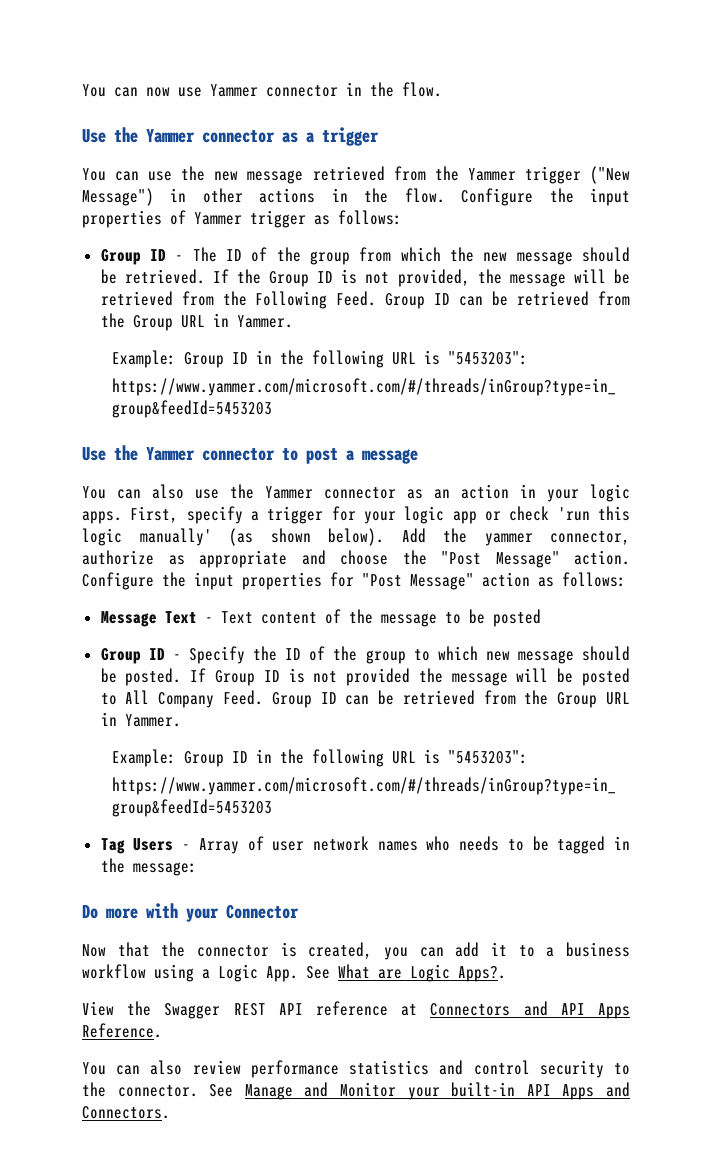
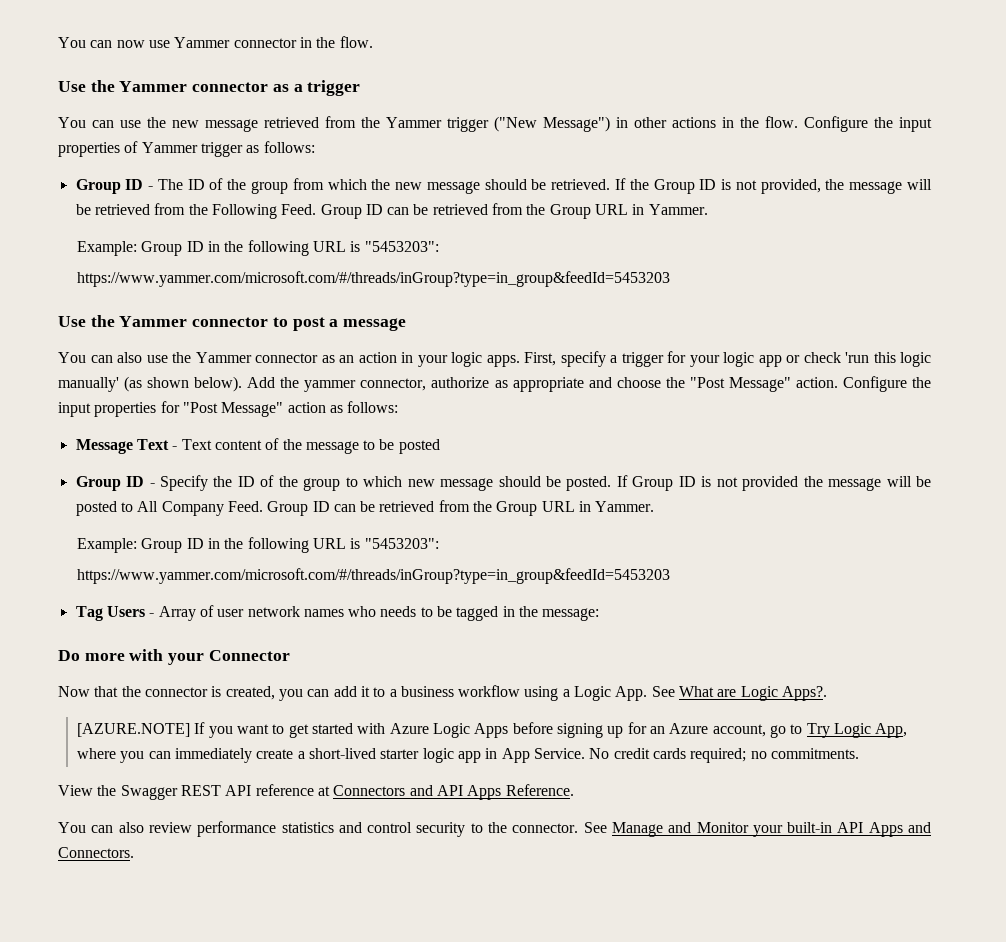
+ [AZURE.NOTE] If you want to get started with Azure Logic Apps before signing up for an Azure account, go to Try Logic App, where you can immediately create a short-lived starter logic app in App Service. No credit cards required; no commitments.

